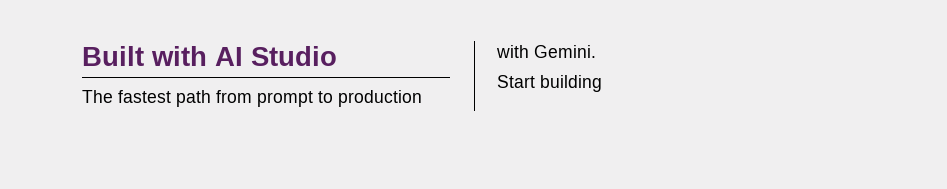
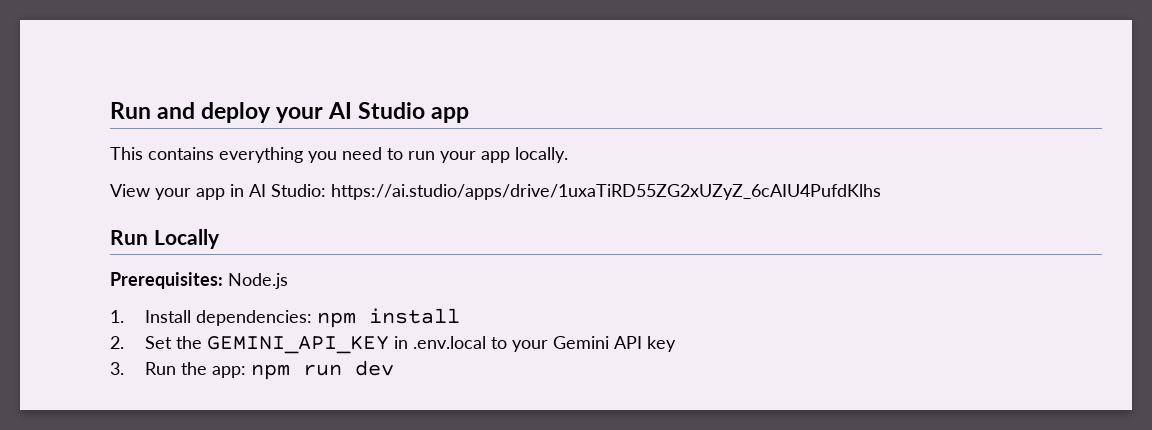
- Built with AI Studio
- The fastest path from prompt to production with Gemini.
- Start building
+ Run and deploy your AI Studio app
+ This contains everything you need to run your app locally.
+ View your app in AI Studio: https://ai.studio/apps/drive/1uxaTiRD55ZG2xUZyZ_6cAIU4PufdKlhs
+ Run Locally
+ Prerequisites: Node.js
+ 1. Install dependencies: npm install
+ 2. Set the GEMINI_API_KEY in .env.local to your Gemini API key
+ 3. Run the app: npm run dev

